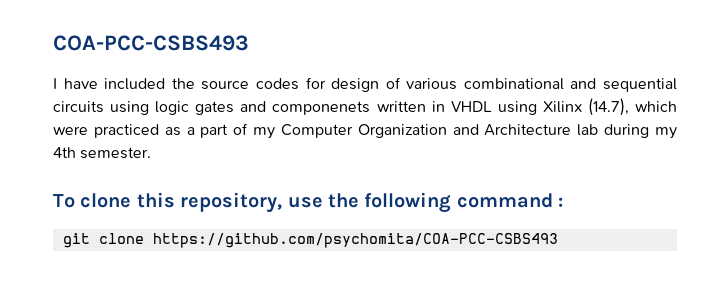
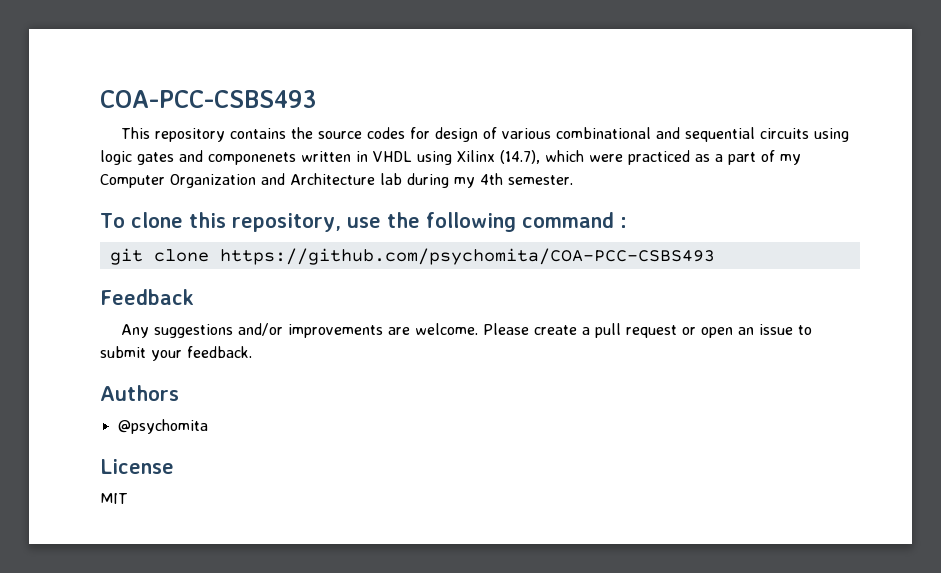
- I have included the source codes for design of various combinational and sequential circuits using logic gates and componenets written in VHDL using Xilinx (14.7), which were practiced as a part of my Computer Organization and Architecture lab during my 4th semester.
+ This repository contains the source codes for design of various combinational and sequential circuits using logic gates and componenets written in VHDL using Xilinx (14.7), which were practiced as a part of my Computer Organization and Architecture lab during my 4th semester.
+ Feedback
+ Any suggestions and/or improvements are welcome. Please create a pull request or open an issue to submit your feedback.
+ Authors
+ @psychomita
+ License
+ MIT

